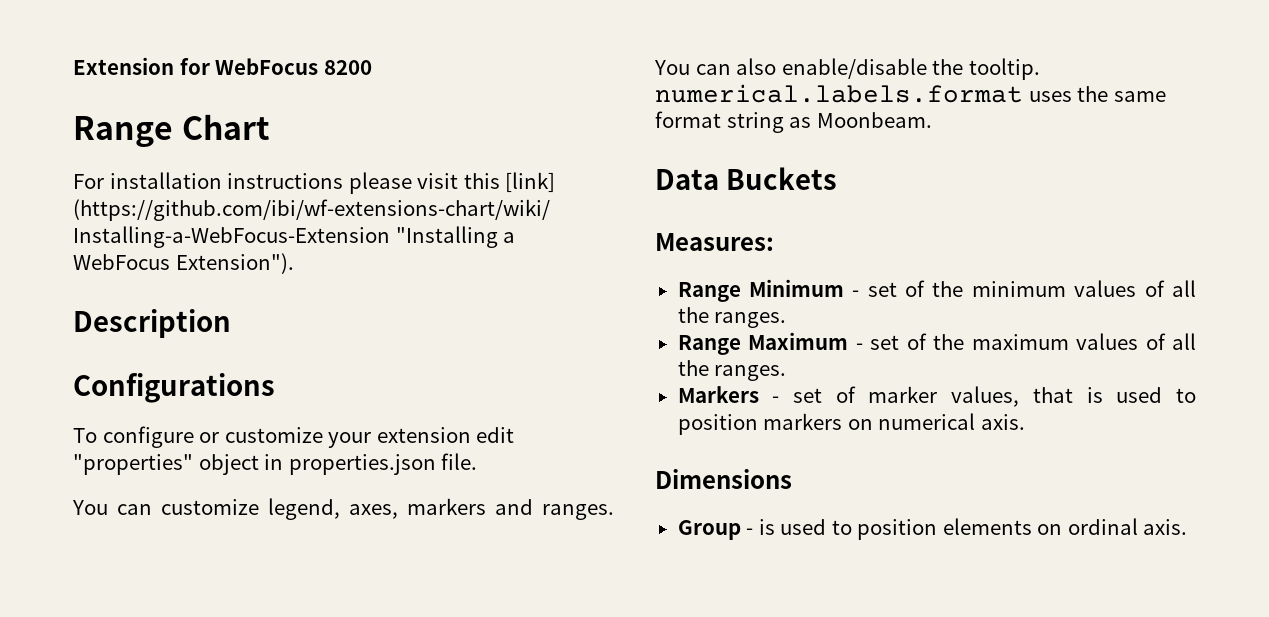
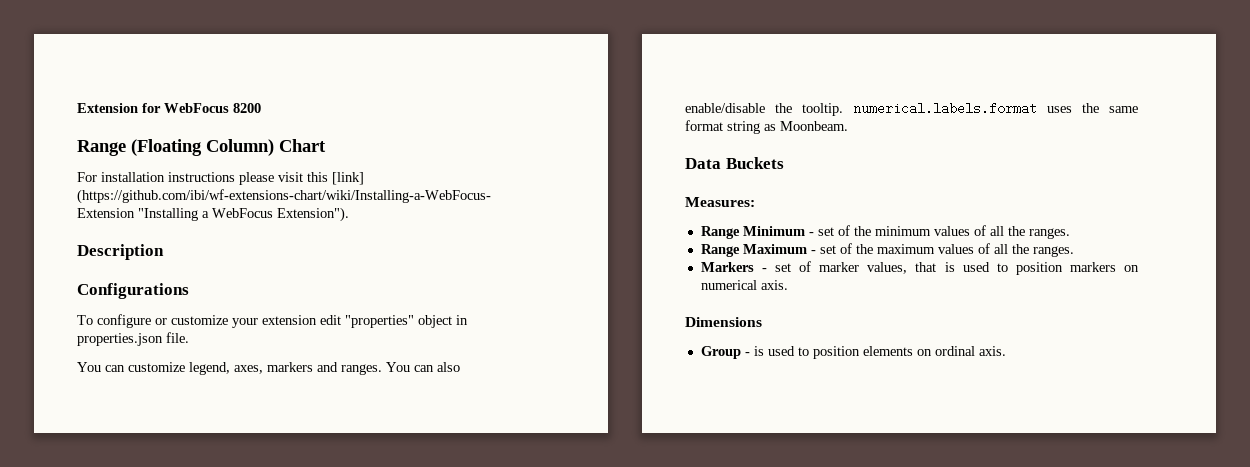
- Range Chart
+ Range (Floating Column) Chart

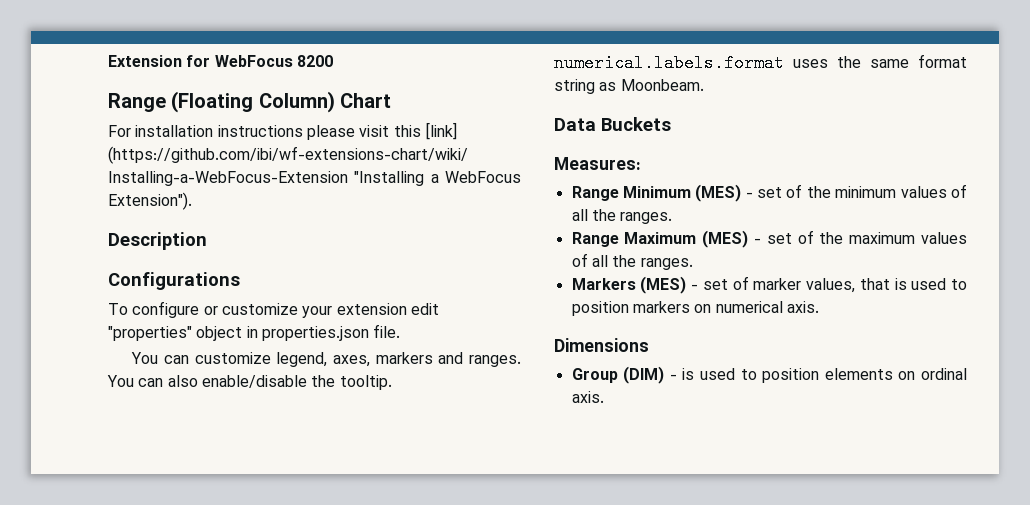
- Range Minimum - set of the minimum values of all the ranges.
+ Range Minimum (MES) - set of the minimum values of all the ranges.
- Range Maximum - set of the maximum values of all the ranges.
+ Range Maximum (MES) - set of the maximum values of all the ranges.
- Markers - set of marker values, that is used to position markers on numerical axis.
+ Markers (MES) - set of marker values, that is used to position markers on numerical axis.
- Group - is used to position elements on ordinal axis.
+ Group (DIM) - is used to position elements on ordinal axis.

